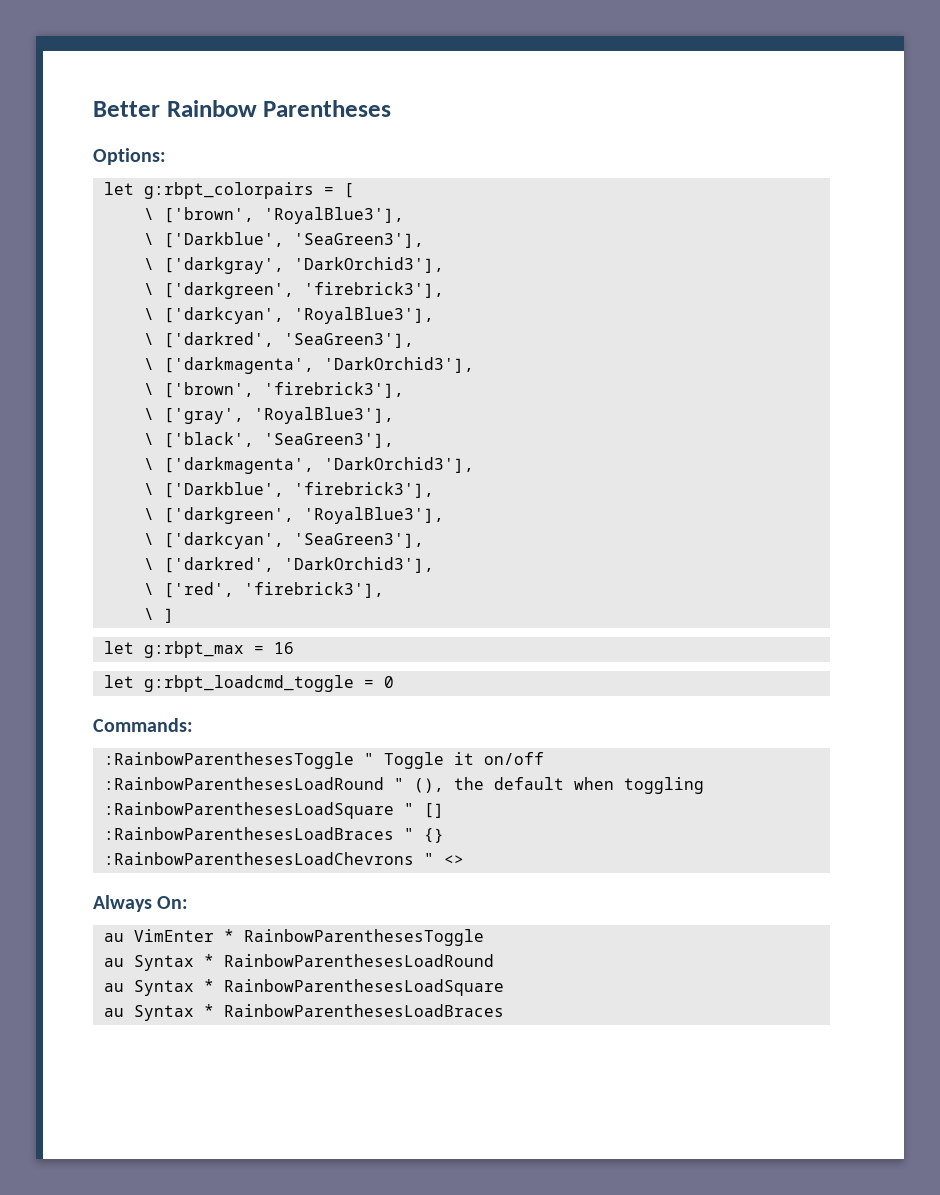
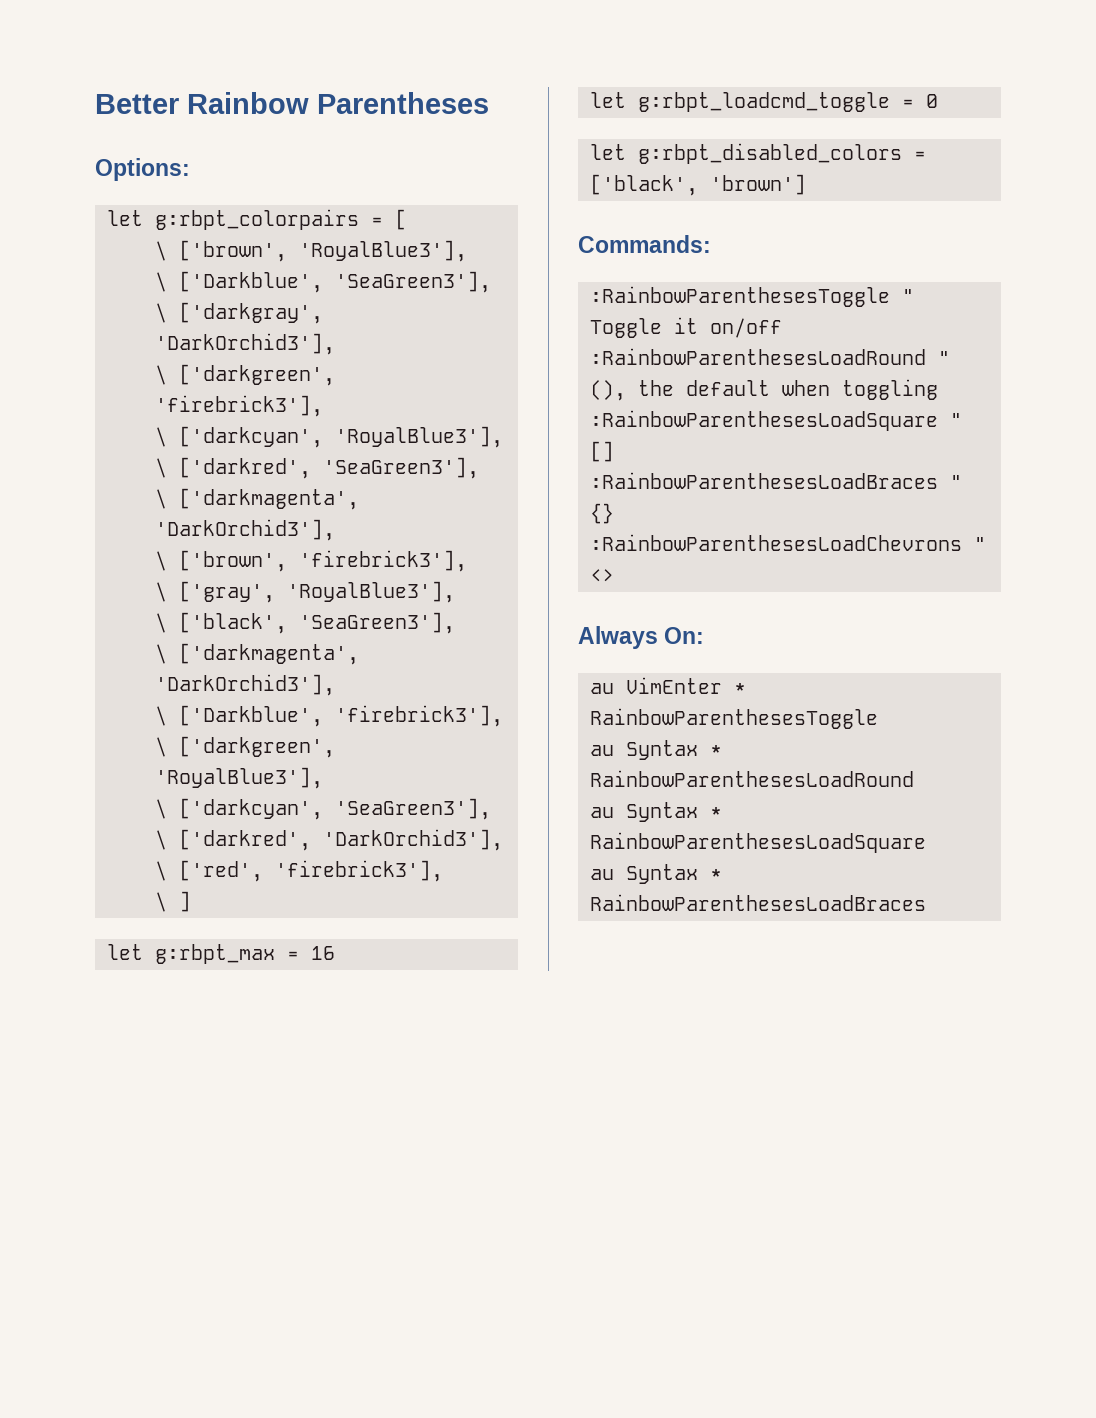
+ let g:rbpt_disabled_colors = ['black', 'brown']

